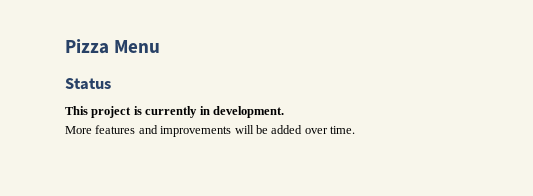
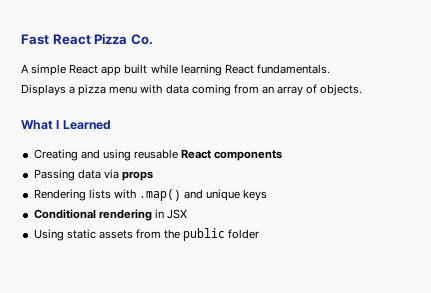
- Pizza Menu
- Status
- This project is currently in development.
- More features and improvements will be added over time.
+ Fast React Pizza Co.
+ A simple React app built while learning React fundamentals.
+ Displays a pizza menu with data coming from an array of objects.
+ What I Learned
+ Creating and using reusable React components
+ Passing data via props
+ Rendering lists with .map() and unique keys
+ Conditional rendering in JSX
+ Using static assets from the public folder

